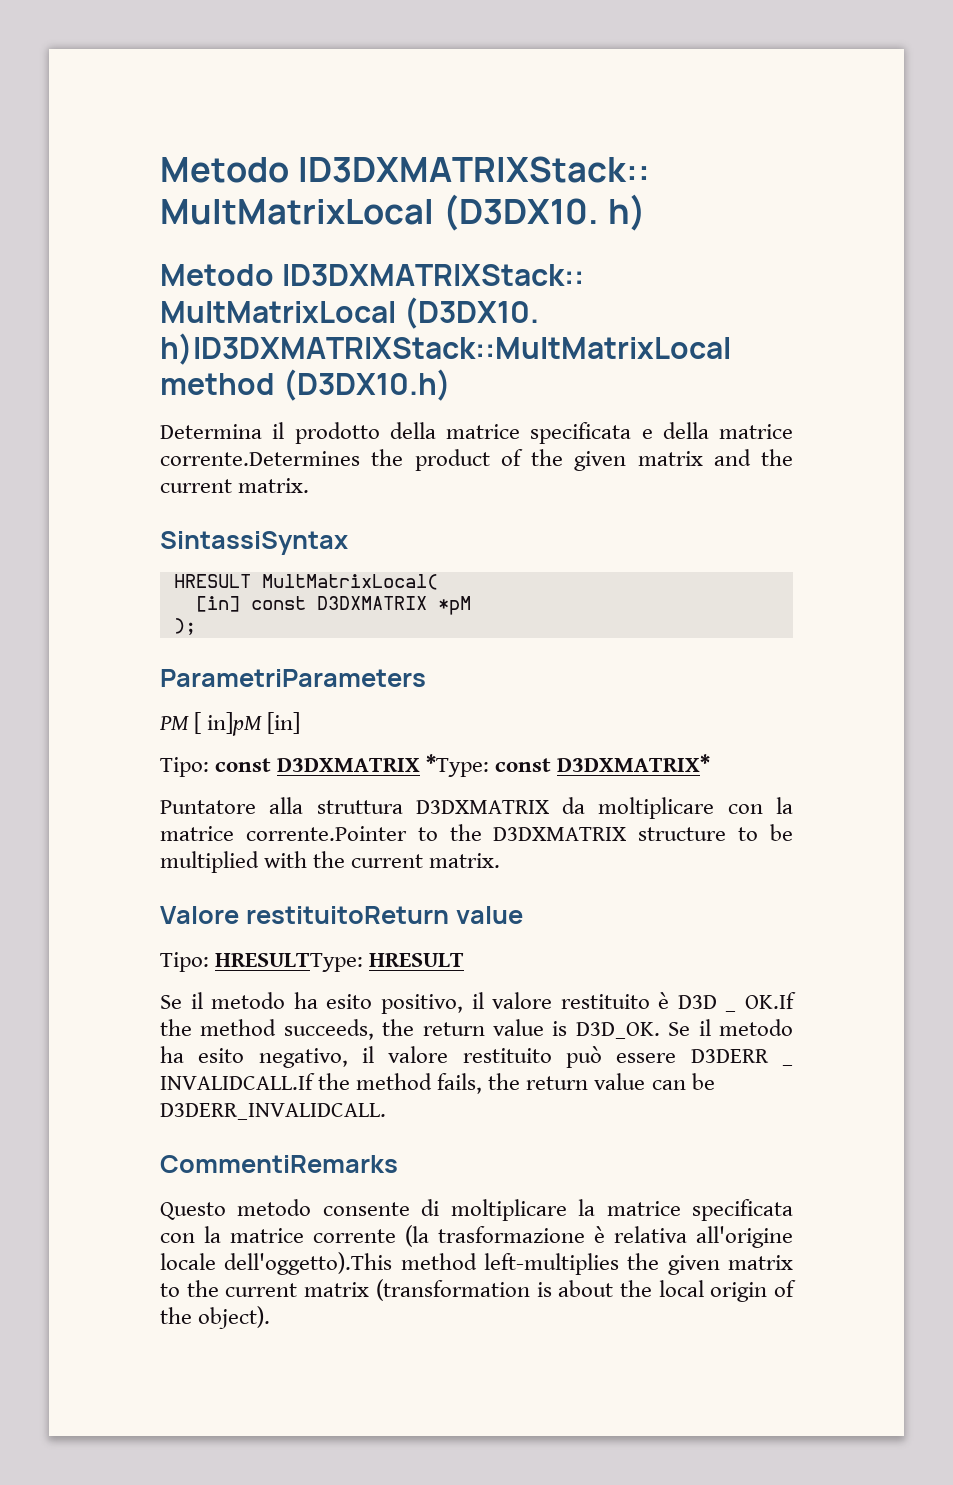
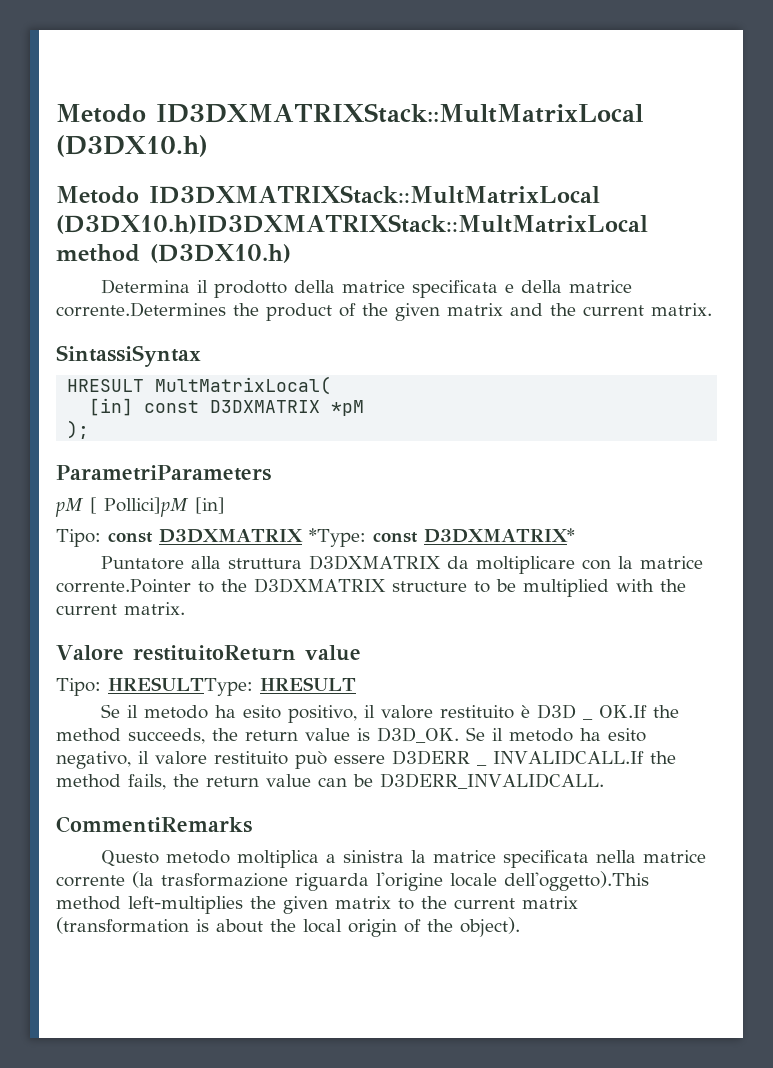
- Metodo ID3DXMATRIXStack:: MultMatrixLocal (D3DX10. h)
- Metodo ID3DXMATRIXStack:: MultMatrixLocal (D3DX10. h)ID3DXMATRIXStack::MultMatrixLocal method (D3DX10.h)
+ Metodo ID3DXMATRIXStack::MultMatrixLocal (D3DX10.h)
+ Metodo ID3DXMATRIXStack::MultMatrixLocal (D3DX10.h)ID3DXMATRIXStack::MultMatrixLocal method (D3DX10.h)
- PM [ in]pM [in]
+ pM [ Pollici]pM [in]
- Questo metodo consente di moltiplicare la matrice specificata con la matrice corrente (la trasformazione è relativa all'origine locale dell'oggetto).This method left-multiplies the given matrix to the current matrix (transformation is about the local origin of the object).
+ Questo metodo moltiplica a sinistra la matrice specificata nella matrice corrente (la trasformazione riguarda l'origine locale dell'oggetto).This method left-multiplies the given matrix to the current matrix (transformation is about the local origin of the object).

